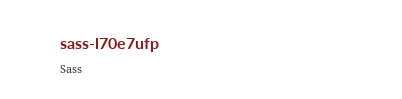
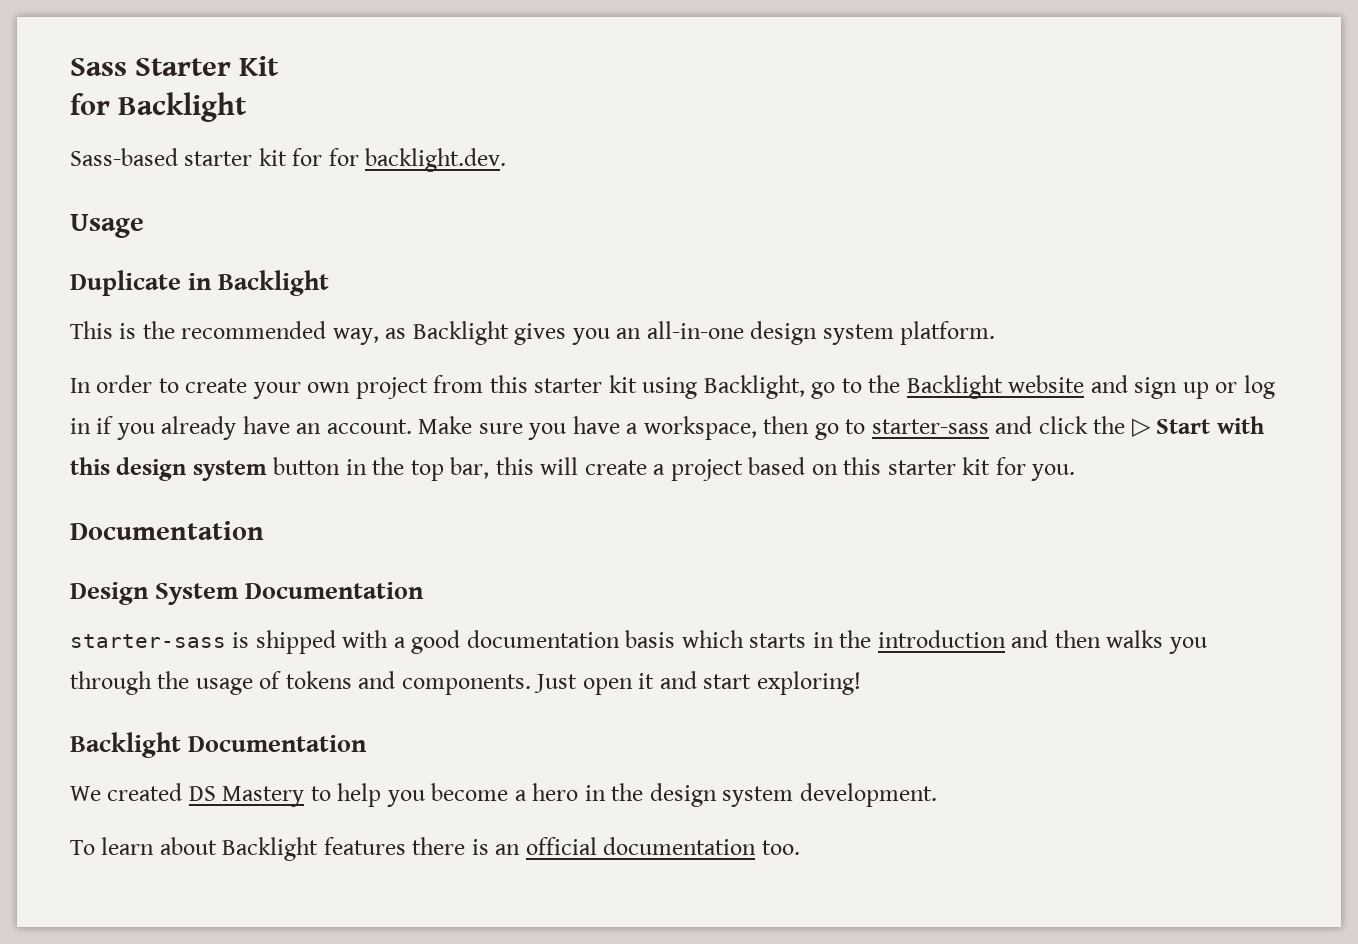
- sass-l70e7ufp
- Sass
+ Sass Starter Kit
+ for Backlight
+ Sass-based starter kit for for backlight.dev.
+ Usage
+ Duplicate in Backlight
+ This is the recommended way, as Backlight gives you an all-in-one design system platform.
+ In order to create your own project from this starter kit using Backlight, go to the Backlight website and sign up or log in if you already have an account. Make sure you have a workspace, then go to starter-sass and click the ▷ Start with this design system button in the top bar, this will create a project based on this starter kit for you.
+ Documentation
+ Design System Documentation
+ starter-sass is shipped with a good documentation basis which starts in the introduction and then walks you through the usage of tokens and components. Just open it and start exploring!
+ Backlight Documentation
+ We created DS Mastery to help you become a hero in the design system development.
+ To learn about Backlight features there is an official documentation too.

